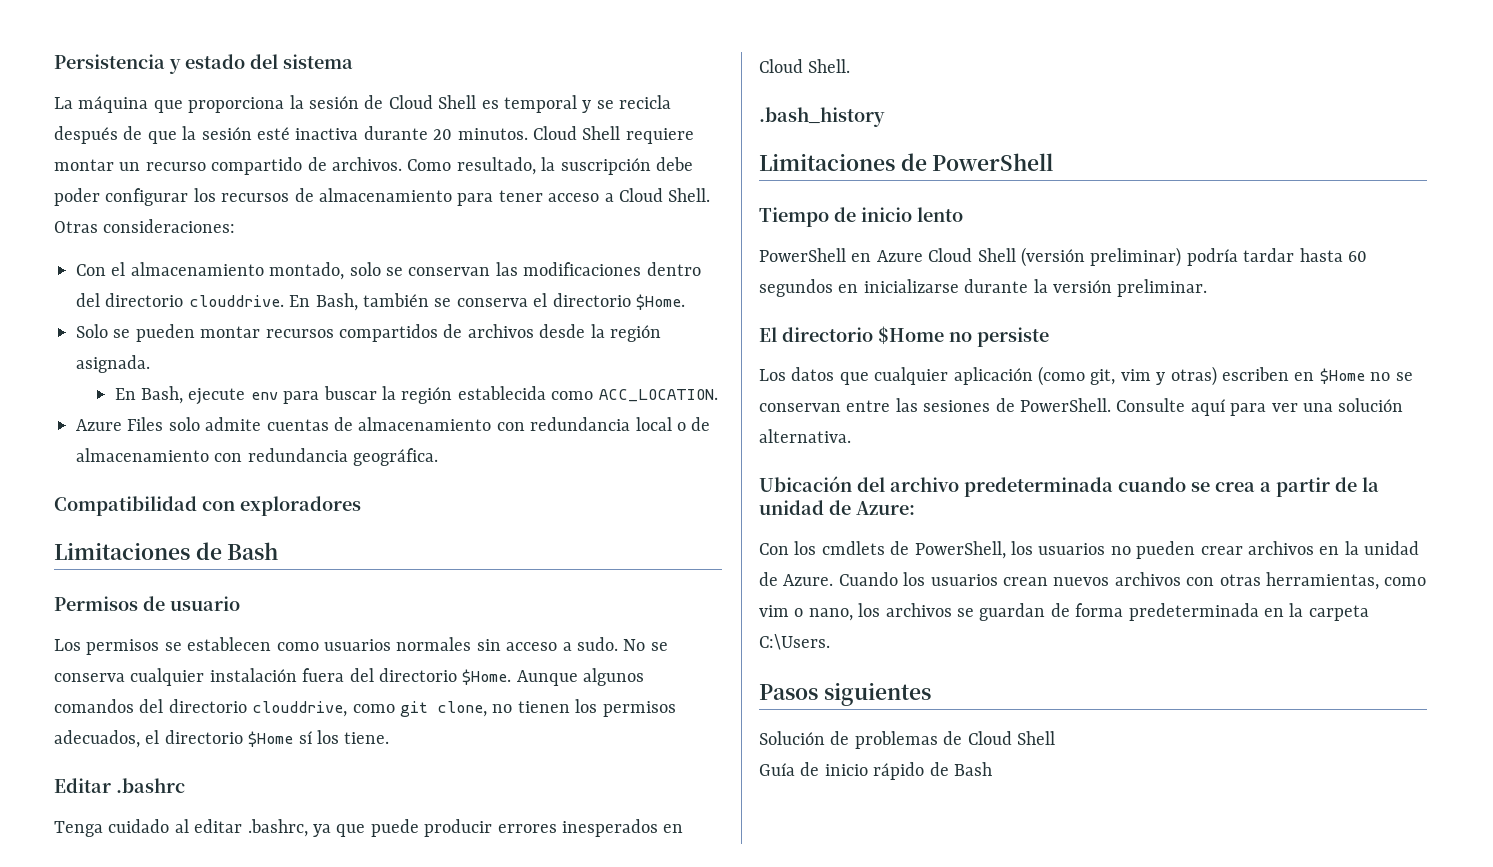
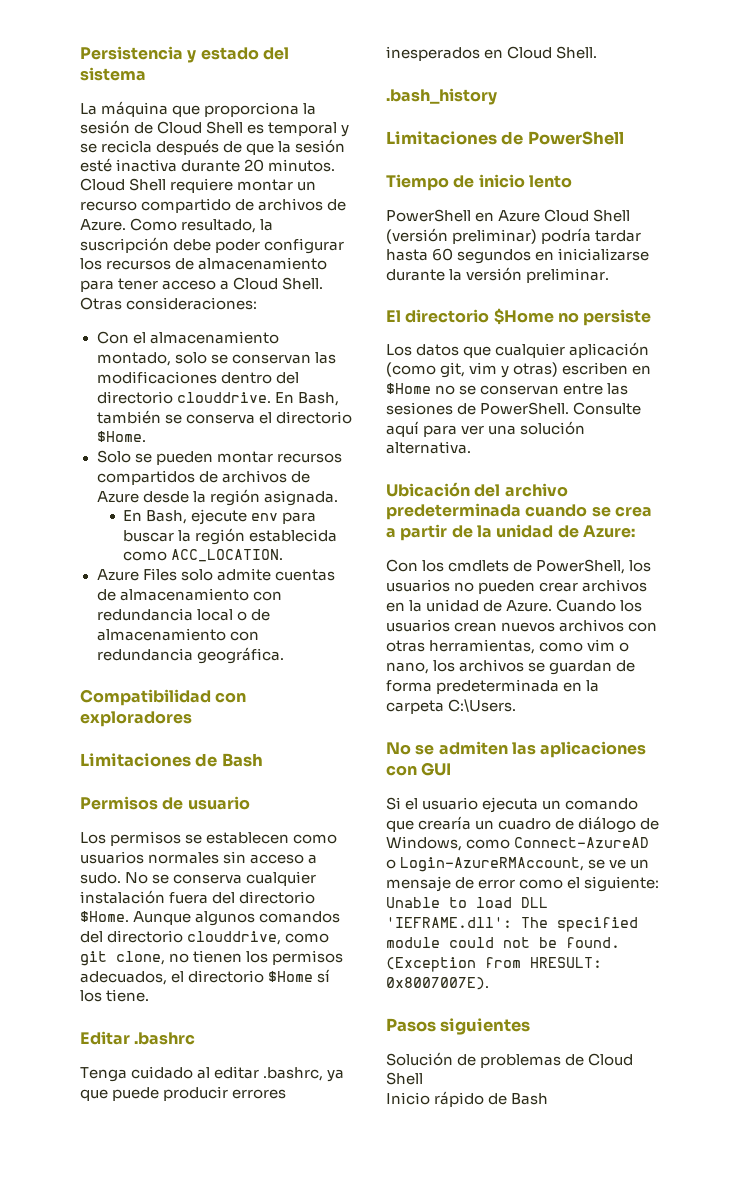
- Cloud Shell requiere montar un recurso compartido de archivos.
+ Cloud Shell requiere montar un recurso compartido de archivos de Azure.
- Solo se pueden montar recursos compartidos de archivos desde la región asignada.
+ Solo se pueden montar recursos compartidos de archivos de Azure desde la región asignada.
+ No se admiten las aplicaciones con GUI
+ Si el usuario ejecuta un comando que crearía un cuadro de diálogo de Windows, como Connect-AzureAD o Login-AzureRMAccount, se ve un mensaje de error como el siguiente: Unable to load DLL 'IEFRAME.dll': The specified module could not be found. (Exception from HRESULT: 0x8007007E).
- Guía de inicio rápido de Bash
+ Inicio rápido de Bash

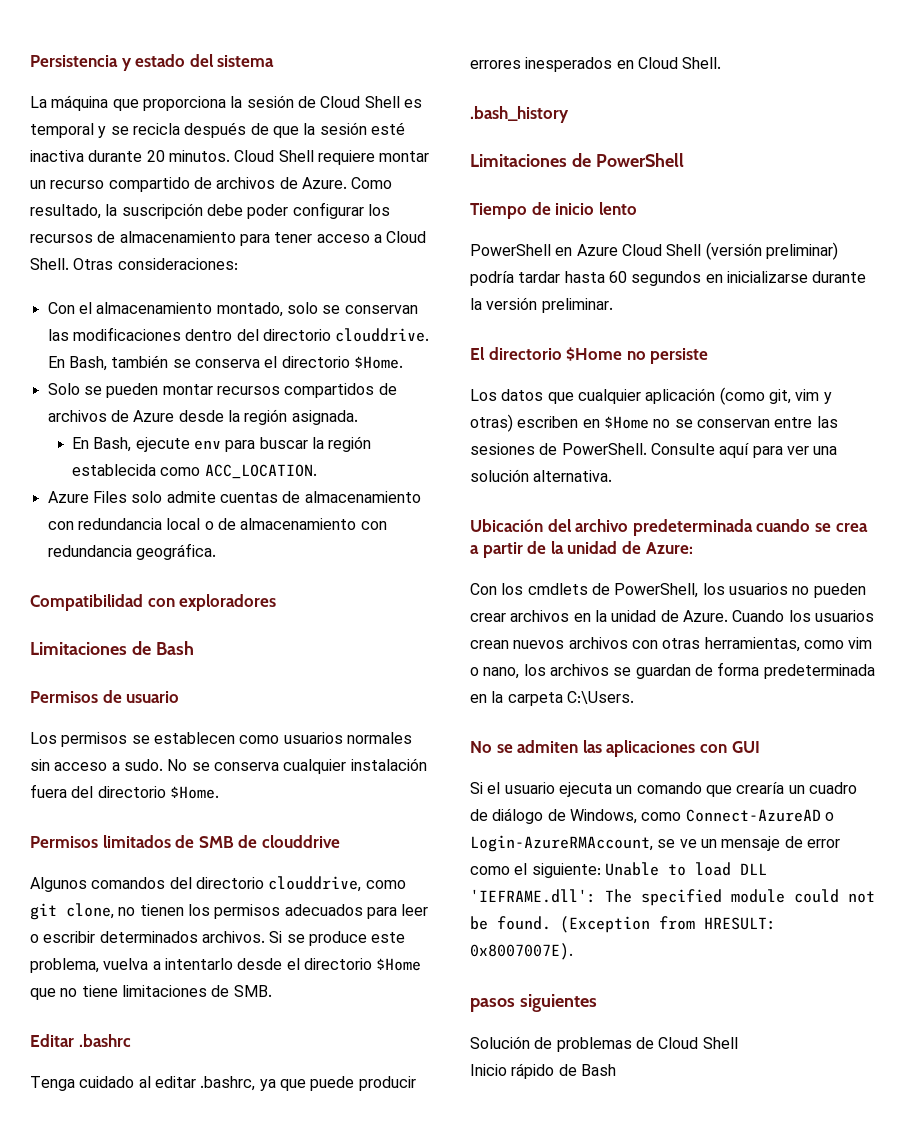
- No se conserva cualquier instalación fuera del directorio $Home. Aunque algunos comandos del directorio clouddrive, como git clone, no tienen los permisos adecuados, el directorio $Home sí los tiene.
+ No se conserva cualquier instalación fuera del directorio $Home.
+ Permisos limitados de SMB de clouddrive
+ Algunos comandos del directorio clouddrive, como git clone, no tienen los permisos adecuados para leer o escribir determinados archivos. Si se produce este problema, vuelva a intentarlo desde el directorio $Home que no tiene limitaciones de SMB.
- Pasos siguientes
+ pasos siguientes

